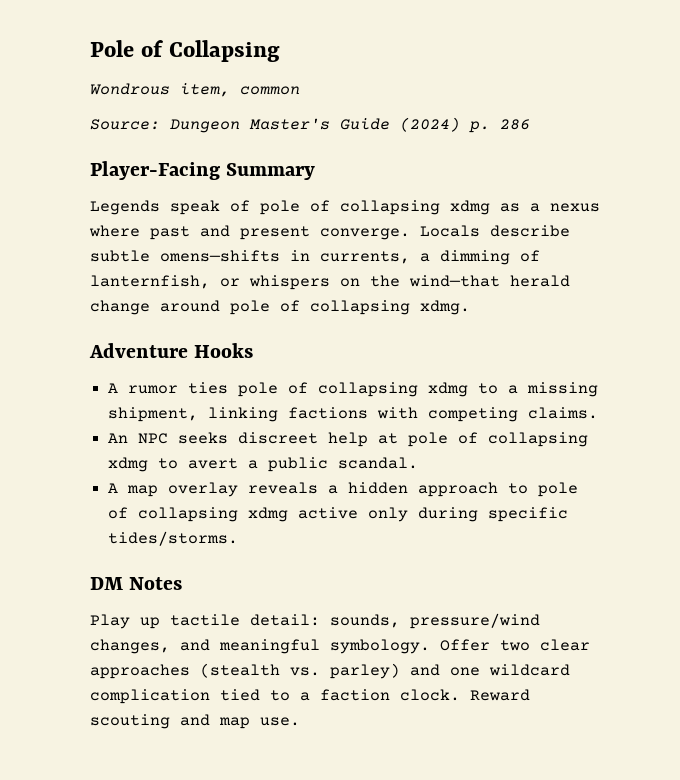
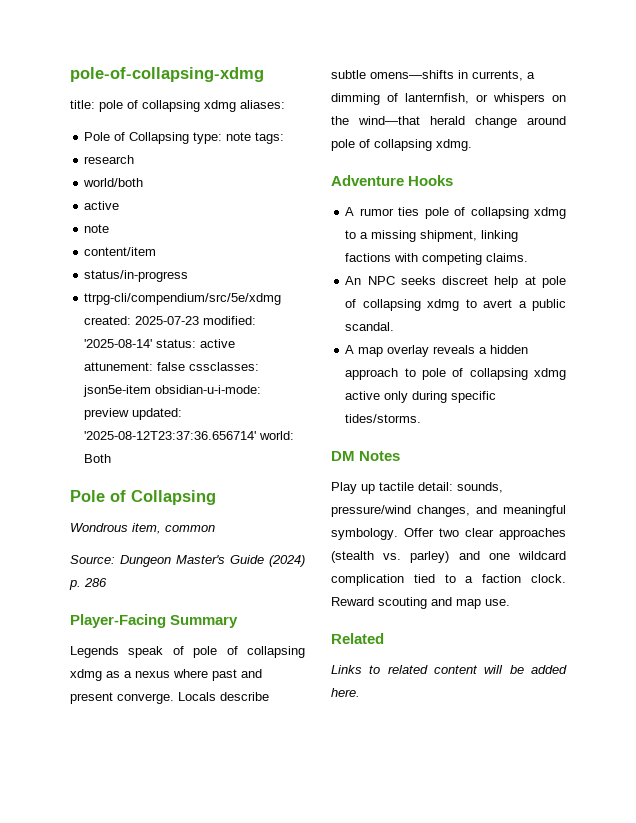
+ pole-of-collapsing-xdmg
+ title: pole of collapsing xdmg aliases:
+ Pole of Collapsing type: note tags:
+ research
+ world/both
+ active
+ note
+ content/item
+ status/in-progress
+ ttrpg-cli/compendium/src/5e/xdmg created: 2025-07-23 modified: '2025-08-14' status: active attunement: false cssclasses: json5e-item obsidian-u-i-mode: preview updated: '2025-08-12T23:37:36.656714' world: Both
+ Related
+ Links to related content will be added here.

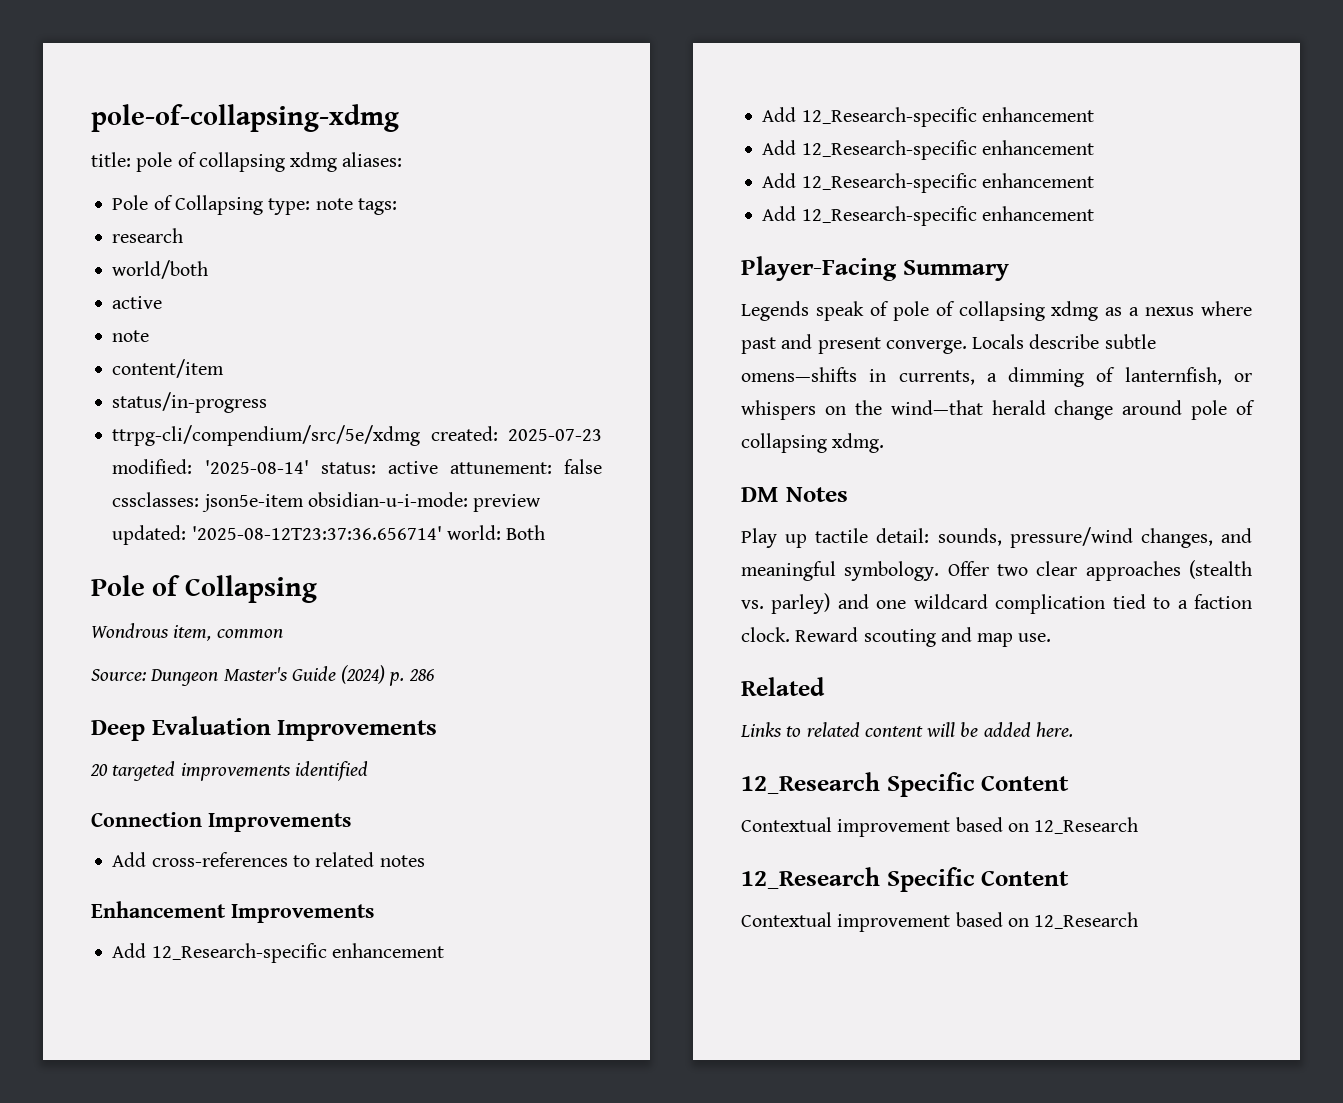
+ Deep Evaluation Improvements
+ 20 targeted improvements identified
+ Connection Improvements
+ Add cross-references to related notes
+ Enhancement Improvements
+ Add 12_Research-specific enhancement
+ Add 12_Research-specific enhancement
+ Add 12_Research-specific enhancement
+ Add 12_Research-specific enhancement
+ Add 12_Research-specific enhancement
- Adventure Hooks
- A rumor ties pole of collapsing xdmg to a missing shipment, linking factions with competing claims.
- An NPC seeks discreet help at pole of collapsing xdmg to avert a public scandal.
- A map overlay reveals a hidden approach to pole of collapsing xdmg active only during specific tides/storms.
  Links to related content will be added here.
+ 12_Research Specific Content
+ Contextual improvement based on 12_Research
+ 12_Research Specific Content
+ Contextual improvement based on 12_Research

